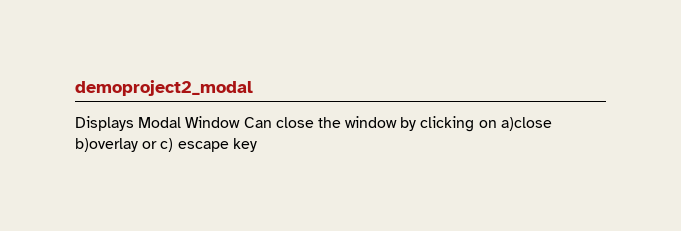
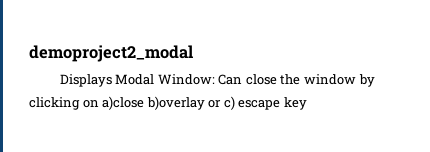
- Displays Modal Window Can close the window by clicking on a)close b)overlay or c) escape key
+ Displays Modal Window: Can close the window by clicking on a)close b)overlay or c) escape key

